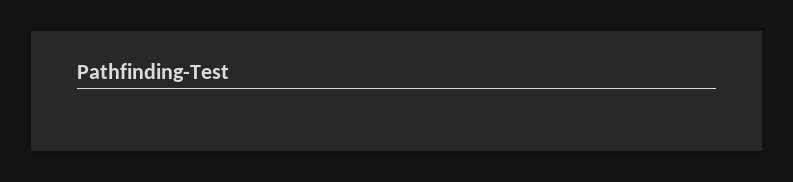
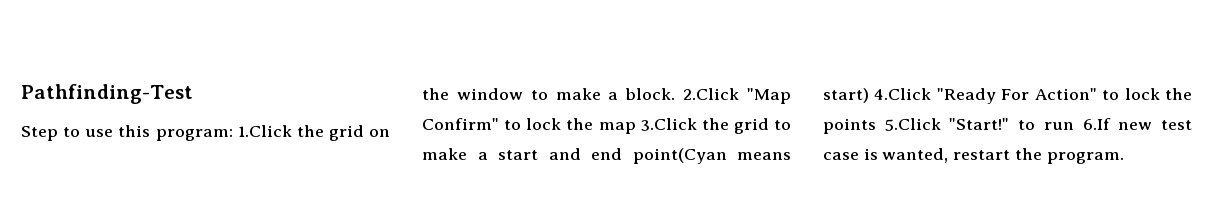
+ Step to use this program: 1.Click the grid on the window to make a block. 2.Click "Map Confirm" to lock the map 3.Click the grid to make a start and end point(Cyan means start) 4.Click "Ready For Action" to lock the points 5.Click "Start!" to run 6.If new test case is wanted, restart the program.

